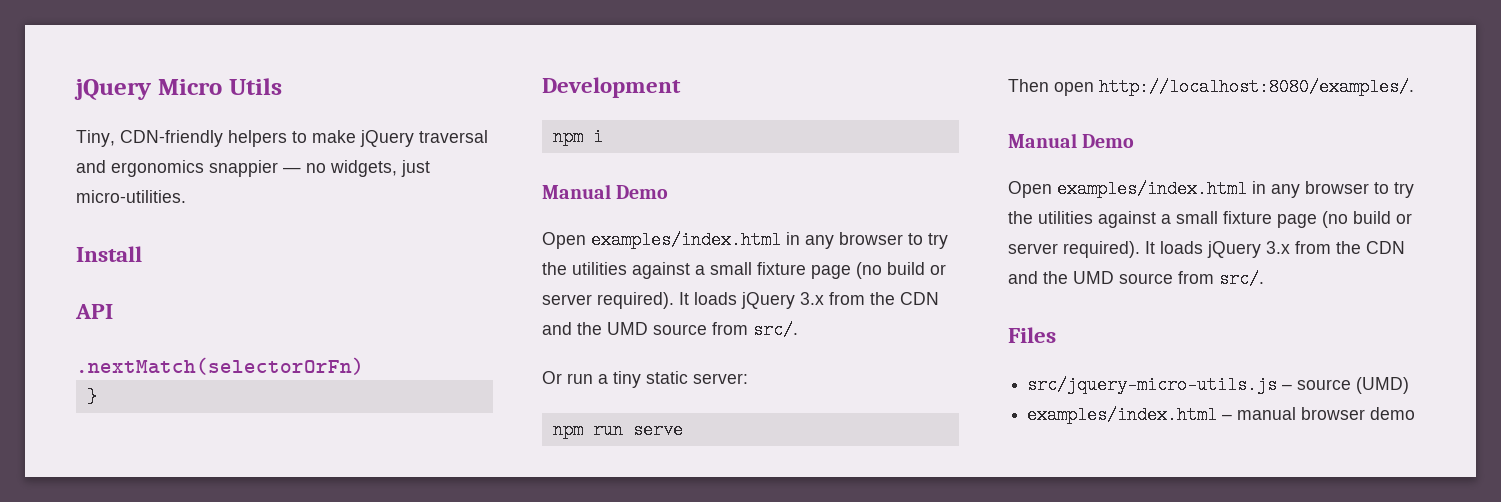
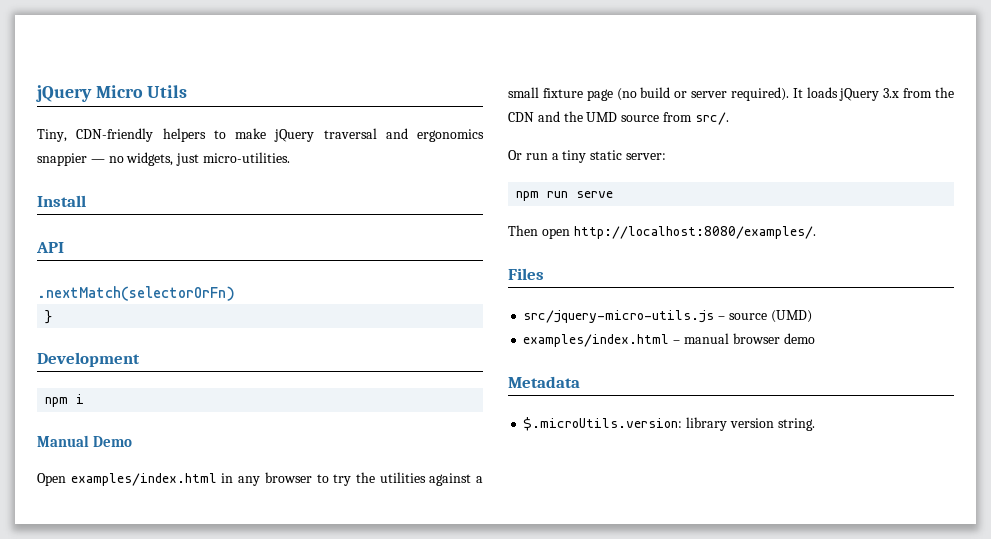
  Then open http://localhost:8080/examples/.
- Manual Demo
- Open examples/index.html in any browser to try the utilities against a small fixture page (no build or server required). It loads jQuery 3.x from the CDN and the UMD source from src/.
+ Metadata
+ $.microUtils.version: library version string.

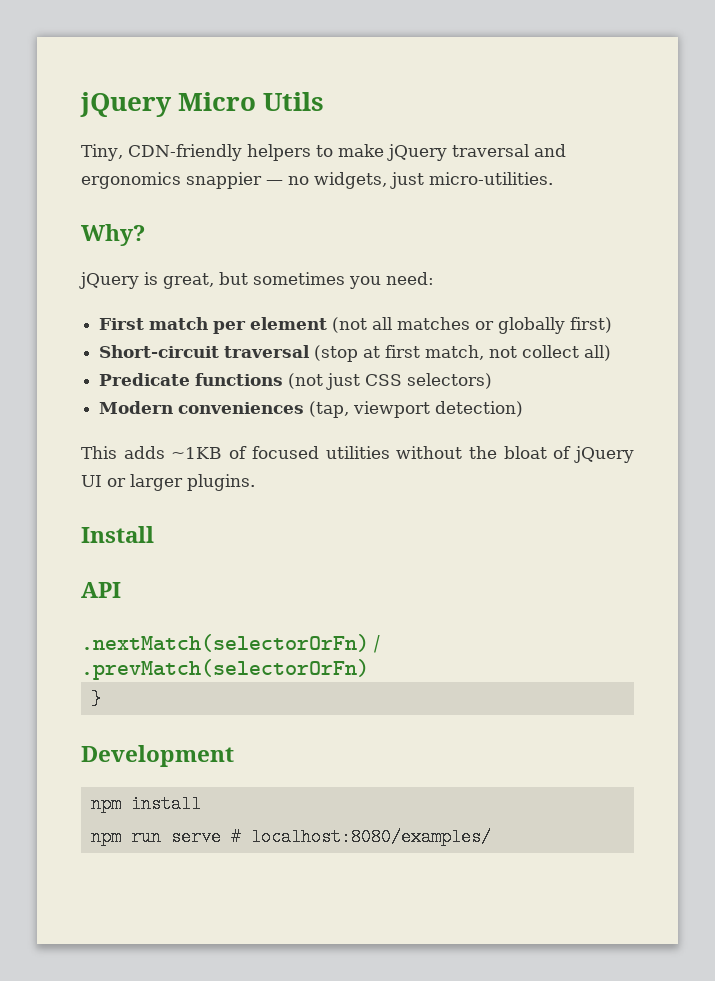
+ Why?
+ jQuery is great, but sometimes you need:
+ First match per element (not all matches or globally first)
+ Short-circuit traversal (stop at first match, not collect all)
+ Predicate functions (not just CSS selectors)
+ Modern conveniences (tap, viewport detection)
+ This adds ~1KB of focused utilities without the bloat of jQuery UI or larger plugins.
- .nextMatch(selectorOrFn)
+ .nextMatch(selectorOrFn) / .prevMatch(selectorOrFn)
- npm i
- Manual Demo
- Open examples/index.html in any browser to try the utilities against a small fixture page (no build or server required). It loads jQuery 3.x from the CDN and the UMD source from src/.
- Or run a tiny static server:
- npm run serve
- Then open http://localhost:8080/examples/.
- Files
- src/jquery-micro-utils.js – source (UMD)
- examples/index.html – manual browser demo
- Metadata
- $.microUtils.version: library version string.
+ npm install
+ npm run serve # localhost:8080/examples/

